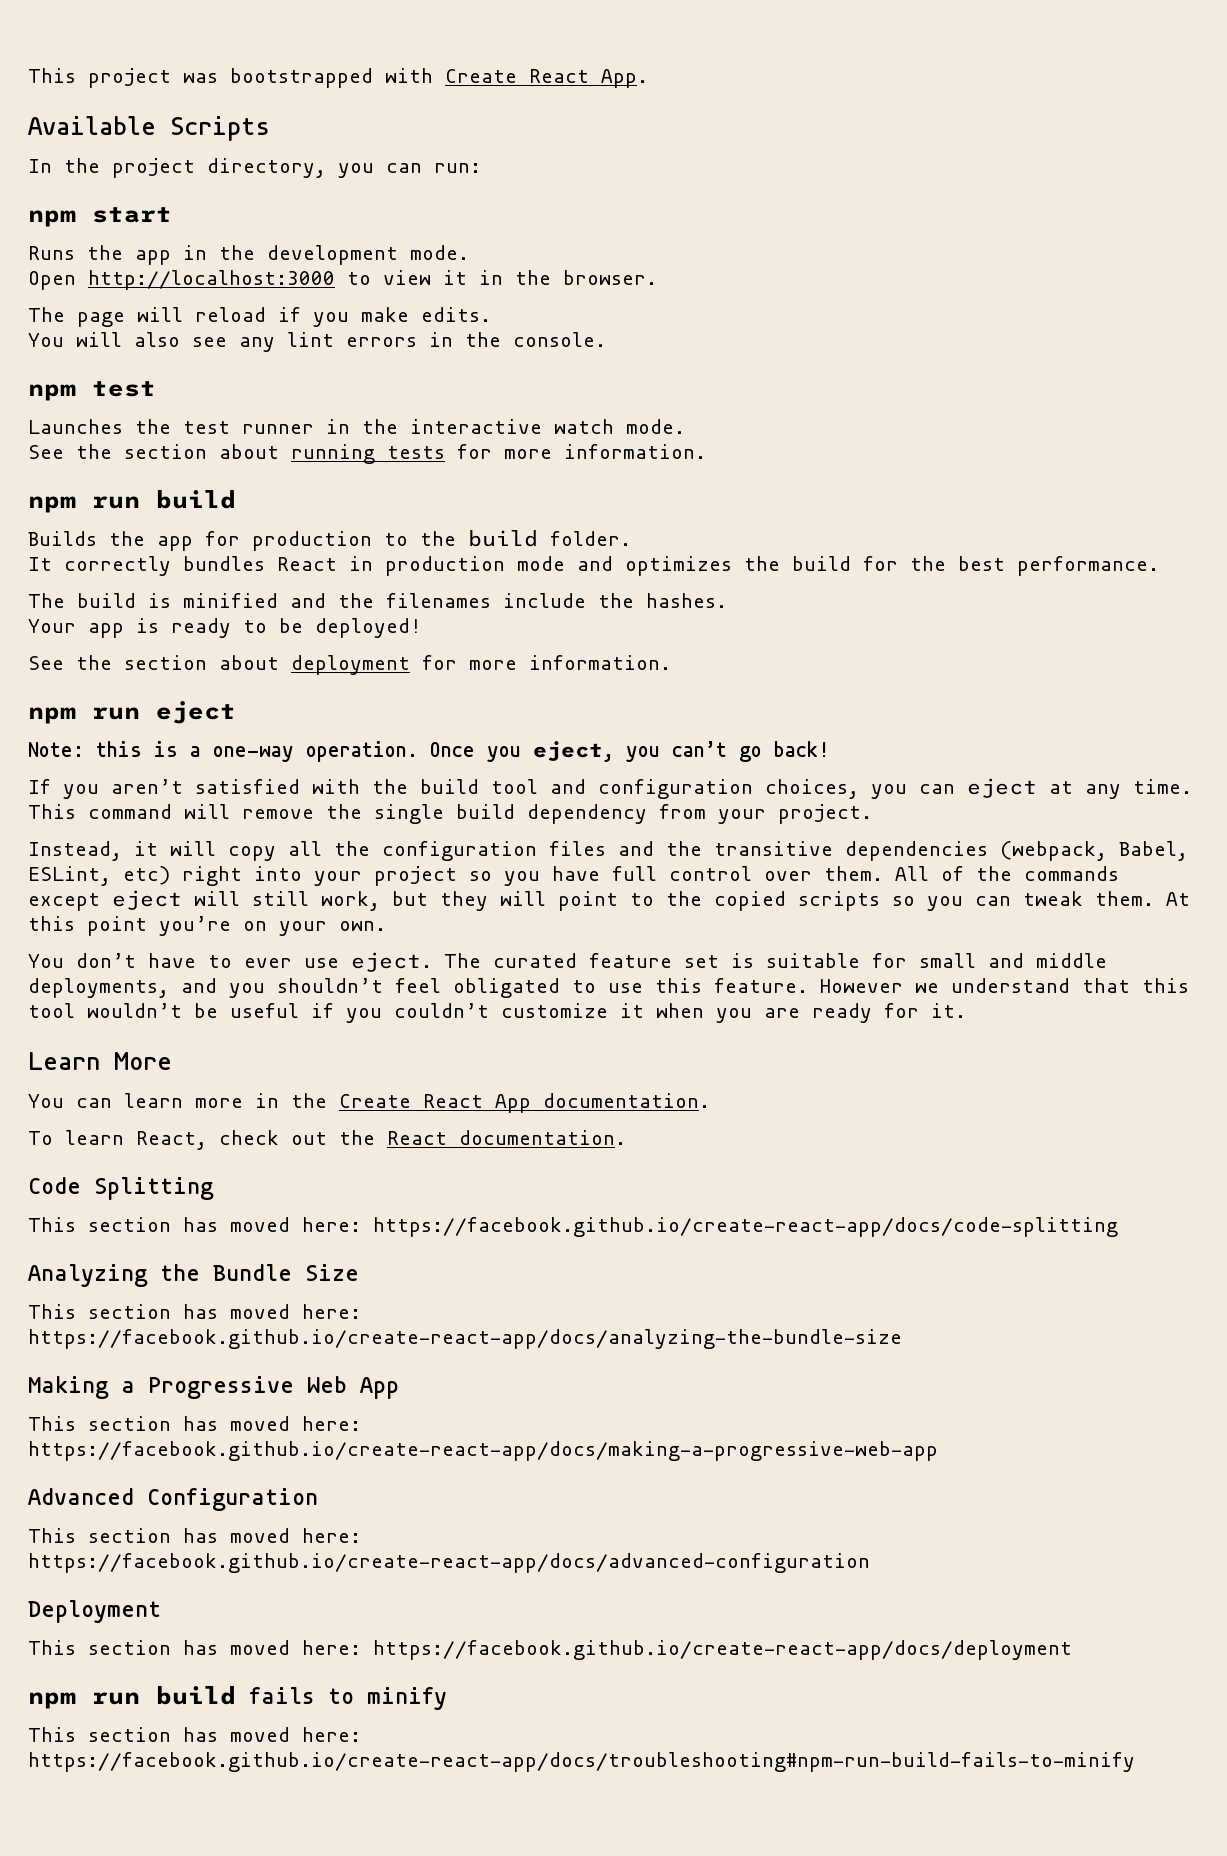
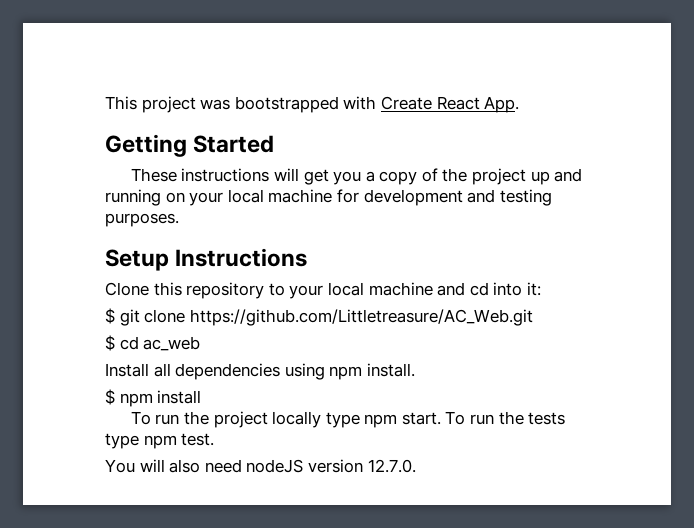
- Available Scripts
- In the project directory, you can run:
- npm start
- Runs the app in the development mode.
- Open http://localhost:3000 to view it in the browser.
- The page will reload if you make edits.
- You will also see any lint errors in the console.
- npm test
- Launches the test runner in the interactive watch mode.
- See the section about running tests for more information.
- npm run build
- Builds the app for production to the build folder.
- It correctly bundles React in production mode and optimizes the build for the best performance.
- The build is minified and the filenames include the hashes.
- Your app is ready to be deployed!
- See the section about deployment for more information.
- npm run eject
- Note: this is a one-way operation. Once you eject, you can’t go back!
- If you aren’t satisfied with the build tool and configuration choices, you can eject at any time. This command will remove the single build dependency from your project.
- Instead, it will copy all the configuration files and the transitive dependencies (webpack, Babel, ESLint, etc) right into your project so you have full control over them. All of the commands except eject will still work, but they will point to the copied scripts so you can tweak them. At this point you’re on your own.
- You don’t have to ever use eject. The curated feature set is suitable for small and middle deployments, and you shouldn’t feel obligated to use this feature. However we understand that this tool wouldn’t be useful if you couldn’t customize it when you are ready for it.
- Learn More
- You can learn more in the Create React App documentation.
- To learn React, check out the React documentation.
- Code Splitting
- This section has moved here: https://facebook.github.io/create-react-app/docs/code-splitting
- Analyzing the Bundle Size
- This section has moved here: https://facebook.github.io/create-react-app/docs/analyzing-the-bundle-size
- Making a Progressive Web App
- This section has moved here: https://facebook.github.io/create-react-app/docs/making-a-progressive-web-app
- Advanced Configuration
- This section has moved here: https://facebook.github.io/create-react-app/docs/advanced-configuration
- Deployment
- This section has moved here: https://facebook.github.io/create-react-app/docs/deployment
- npm run build fails to minify
- This section has moved here: https://facebook.github.io/create-react-app/docs/troubleshooting#npm-run-build-fails-to-minify
+ Getting Started
+ These instructions will get you a copy of the project up and running on your local machine for development and testing purposes.
+ Setup Instructions
+ Clone this repository to your local machine and cd into it:
+ $ git clone https://github.com/Littletreasure/AC_Web.git
+ $ cd ac_web
+ Install all dependencies using npm install.
+ $ npm install
+ To run the project locally type npm start. To run the tests type npm test.
+ You will also need nodeJS version 12.7.0.

